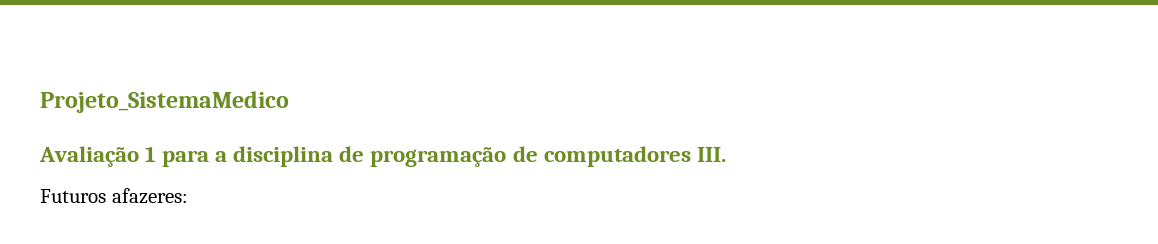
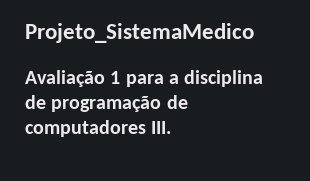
- Futuros afazeres:

